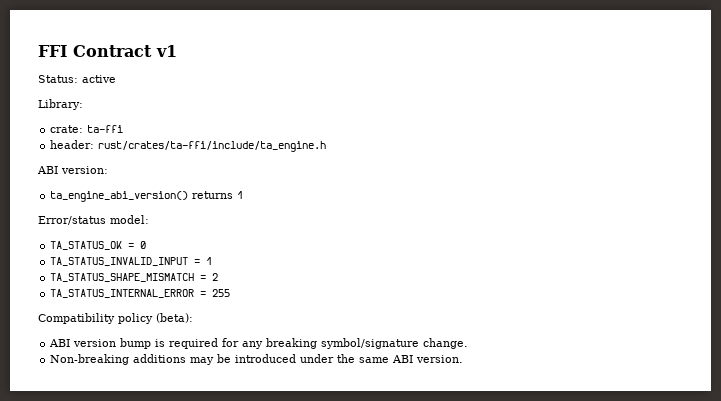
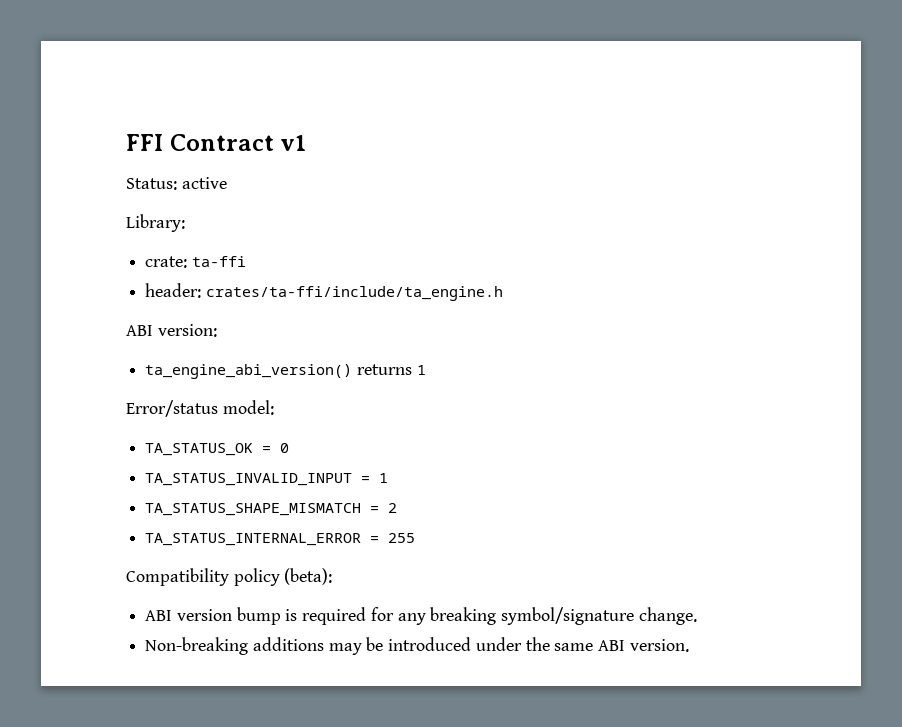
- header: rust/crates/ta-ffi/include/ta_engine.h
+ header: crates/ta-ffi/include/ta_engine.h

